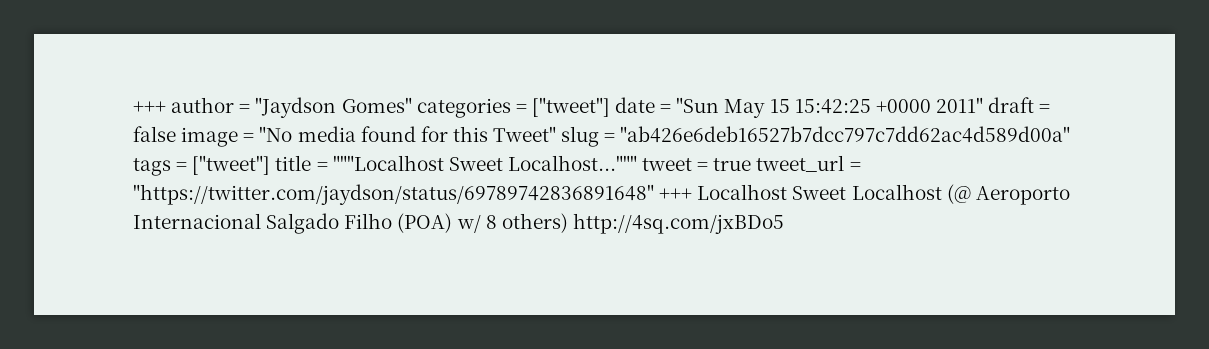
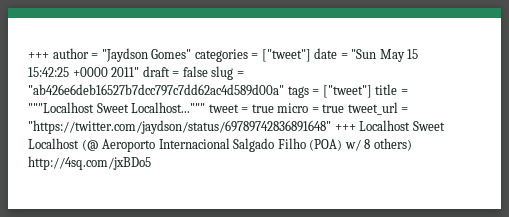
- +++ author = "Jaydson Gomes" categories = ["tweet"] date = "Sun May 15 15:42:25 +0000 2011" draft = false image = "No media found for this Tweet" slug = "ab426e6deb16527b7dcc797c7dd62ac4d589d00a" tags = ["tweet"] title = """Localhost Sweet Localhost...""" tweet = true tweet_url = "https://twitter.com/jaydson/status/69789742836891648" +++ Localhost Sweet Localhost (@ Aeroporto Internacional Salgado Filho (POA) w/ 8 others) http://4sq.com/jxBDo5
+ +++ author = "Jaydson Gomes" categories = ["tweet"] date = "Sun May 15 15:42:25 +0000 2011" draft = false slug = "ab426e6deb16527b7dcc797c7dd62ac4d589d00a" tags = ["tweet"] title = """Localhost Sweet Localhost...""" tweet = true micro = true tweet_url = "https://twitter.com/jaydson/status/69789742836891648" +++ Localhost Sweet Localhost (@ Aeroporto Internacional Salgado Filho (POA) w/ 8 others) http://4sq.com/jxBDo5

